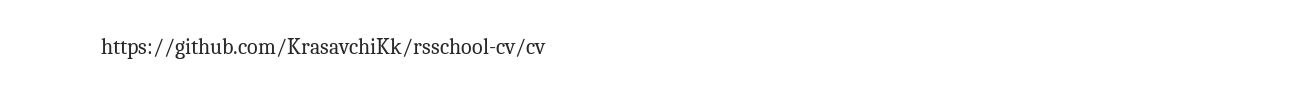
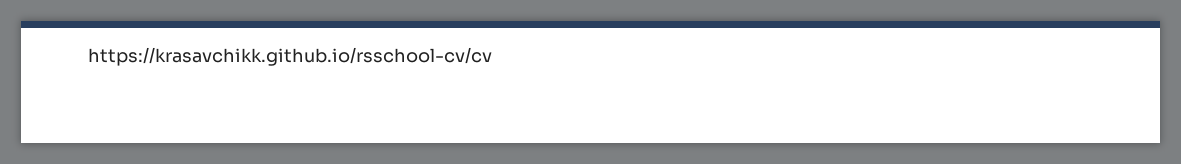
- https://github.com/KrasavchiKk/rsschool-cv/cv
+ https://krasavchikk.github.io/rsschool-cv/cv

